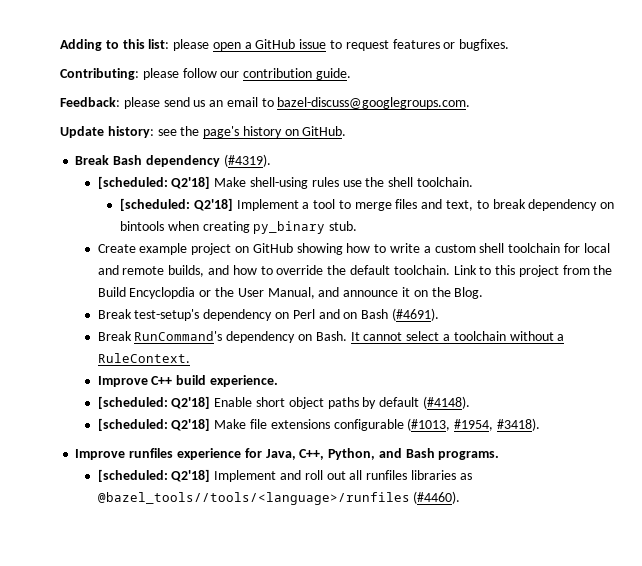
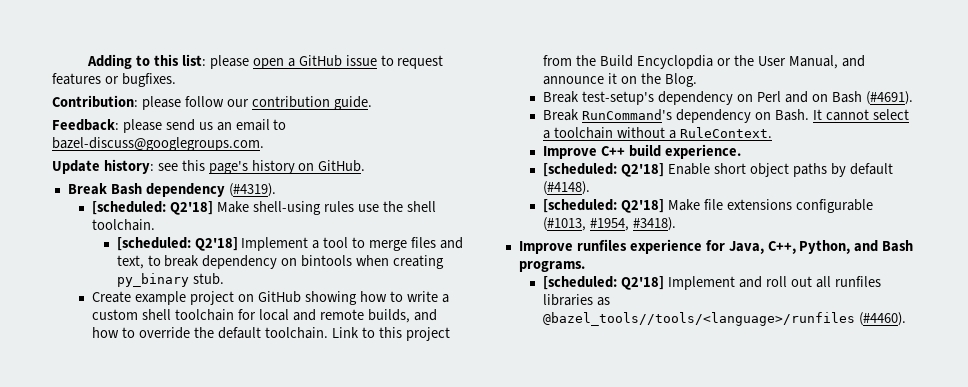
- Contributing: please follow our contribution guide.
+ Contribution: please follow our contribution guide.
- Update history: see the page's history on GitHub.
+ Update history: see this page's history on GitHub.

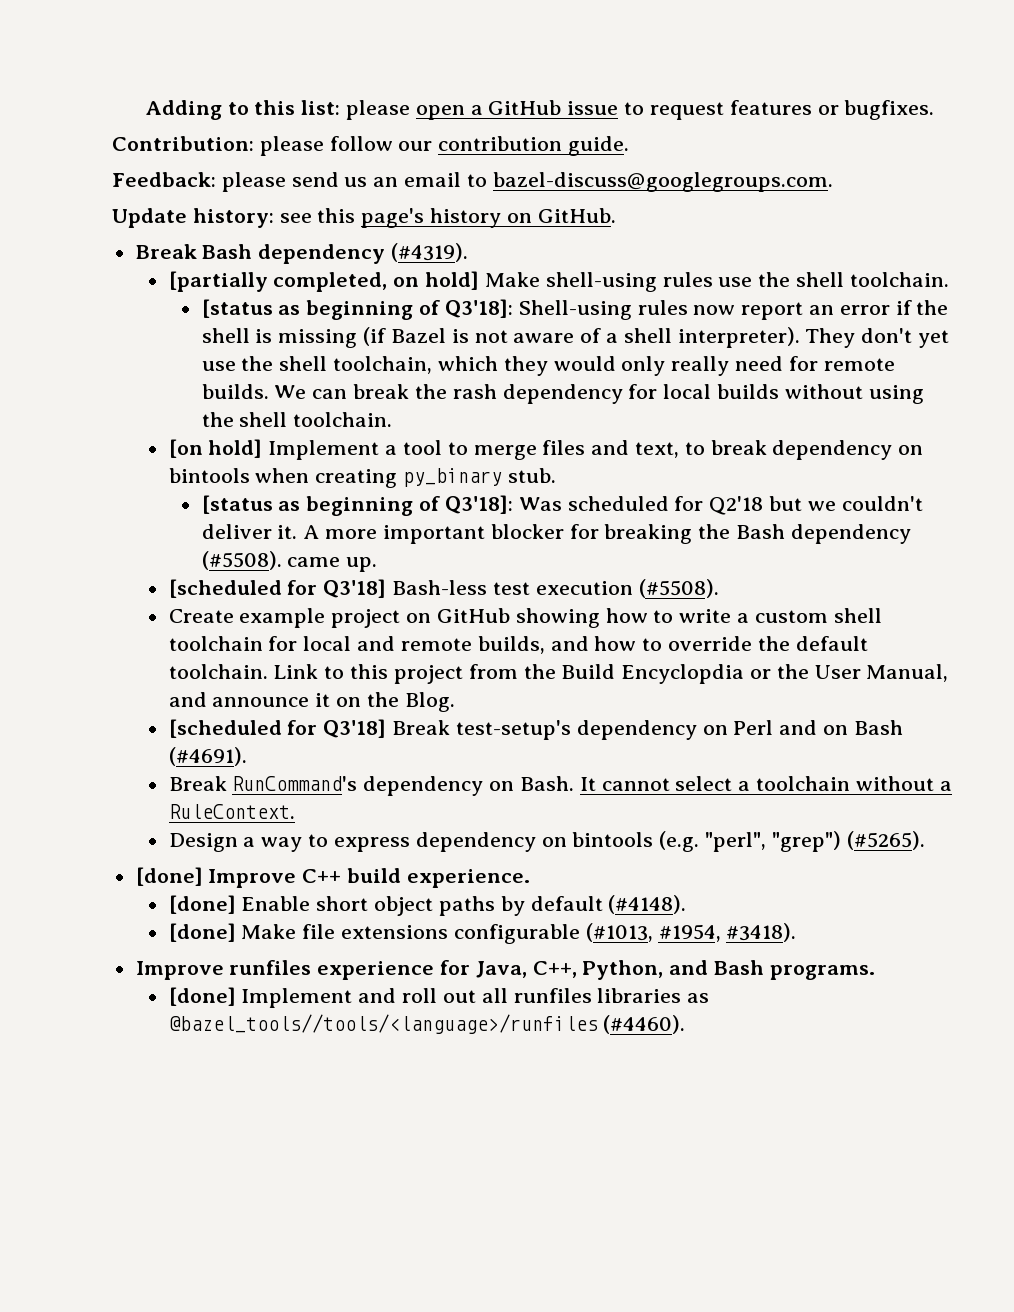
- [scheduled: Q2'18] Make shell-using rules use the shell toolchain.
+ [partially completed, on hold] Make shell-using rules use the shell toolchain.
- [scheduled: Q2'18] Implement a tool to merge files and text, to break dependency on bintools when creating py_binary stub.
+ [status as beginning of Q3'18]: Shell-using rules now report an error if the shell is missing (if Bazel is not aware of a shell interpreter). They don't yet use the shell toolchain, which they would only really need for remote builds. We can break the rash dependency for local builds without using the shell toolchain.
+ [on hold] Implement a tool to merge files and text, to break dependency on bintools when creating py_binary stub.
+ [status as beginning of Q3'18]: Was scheduled for Q2'18 but we couldn't deliver it. A more important blocker for breaking the Bash dependency (#5508). came up.
+ [scheduled for Q3'18] Bash-less test execution (#5508).
- Break test-setup's dependency on Perl and on Bash (#4691).
+ [scheduled for Q3'18] Break test-setup's dependency on Perl and on Bash (#4691).
- Improve C++ build experience.
+ Design a way to express dependency on bintools (e.g. "perl", "grep") (#5265).
+ [done] Improve C++ build experience.
- [scheduled: Q2'18] Enable short object paths by default (#4148).
+ [done] Enable short object paths by default (#4148).
- [scheduled: Q2'18] Make file extensions configurable (#1013, #1954, #3418).
+ [done] Make file extensions configurable (#1013, #1954, #3418).
- [scheduled: Q2'18] Implement and roll out all runfiles libraries as @bazel_tools//tools/<language>/runfiles (#4460).
+ [done] Implement and roll out all runfiles libraries as @bazel_tools//tools/<language>/runfiles (#4460).

